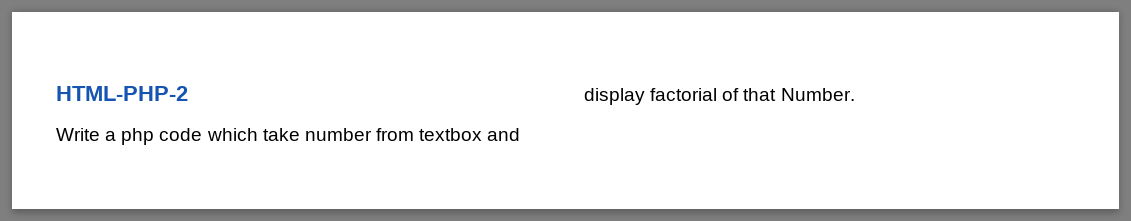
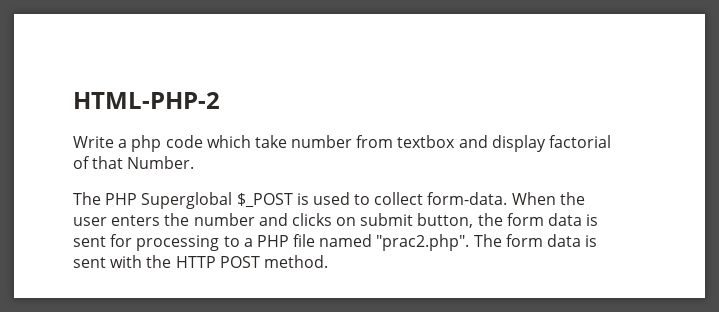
+ The PHP Superglobal $_POST is used to collect form-data. When the user enters the number and clicks on submit button, the form data is sent for processing to a PHP file named "prac2.php". The form data is sent with the HTTP POST method.

